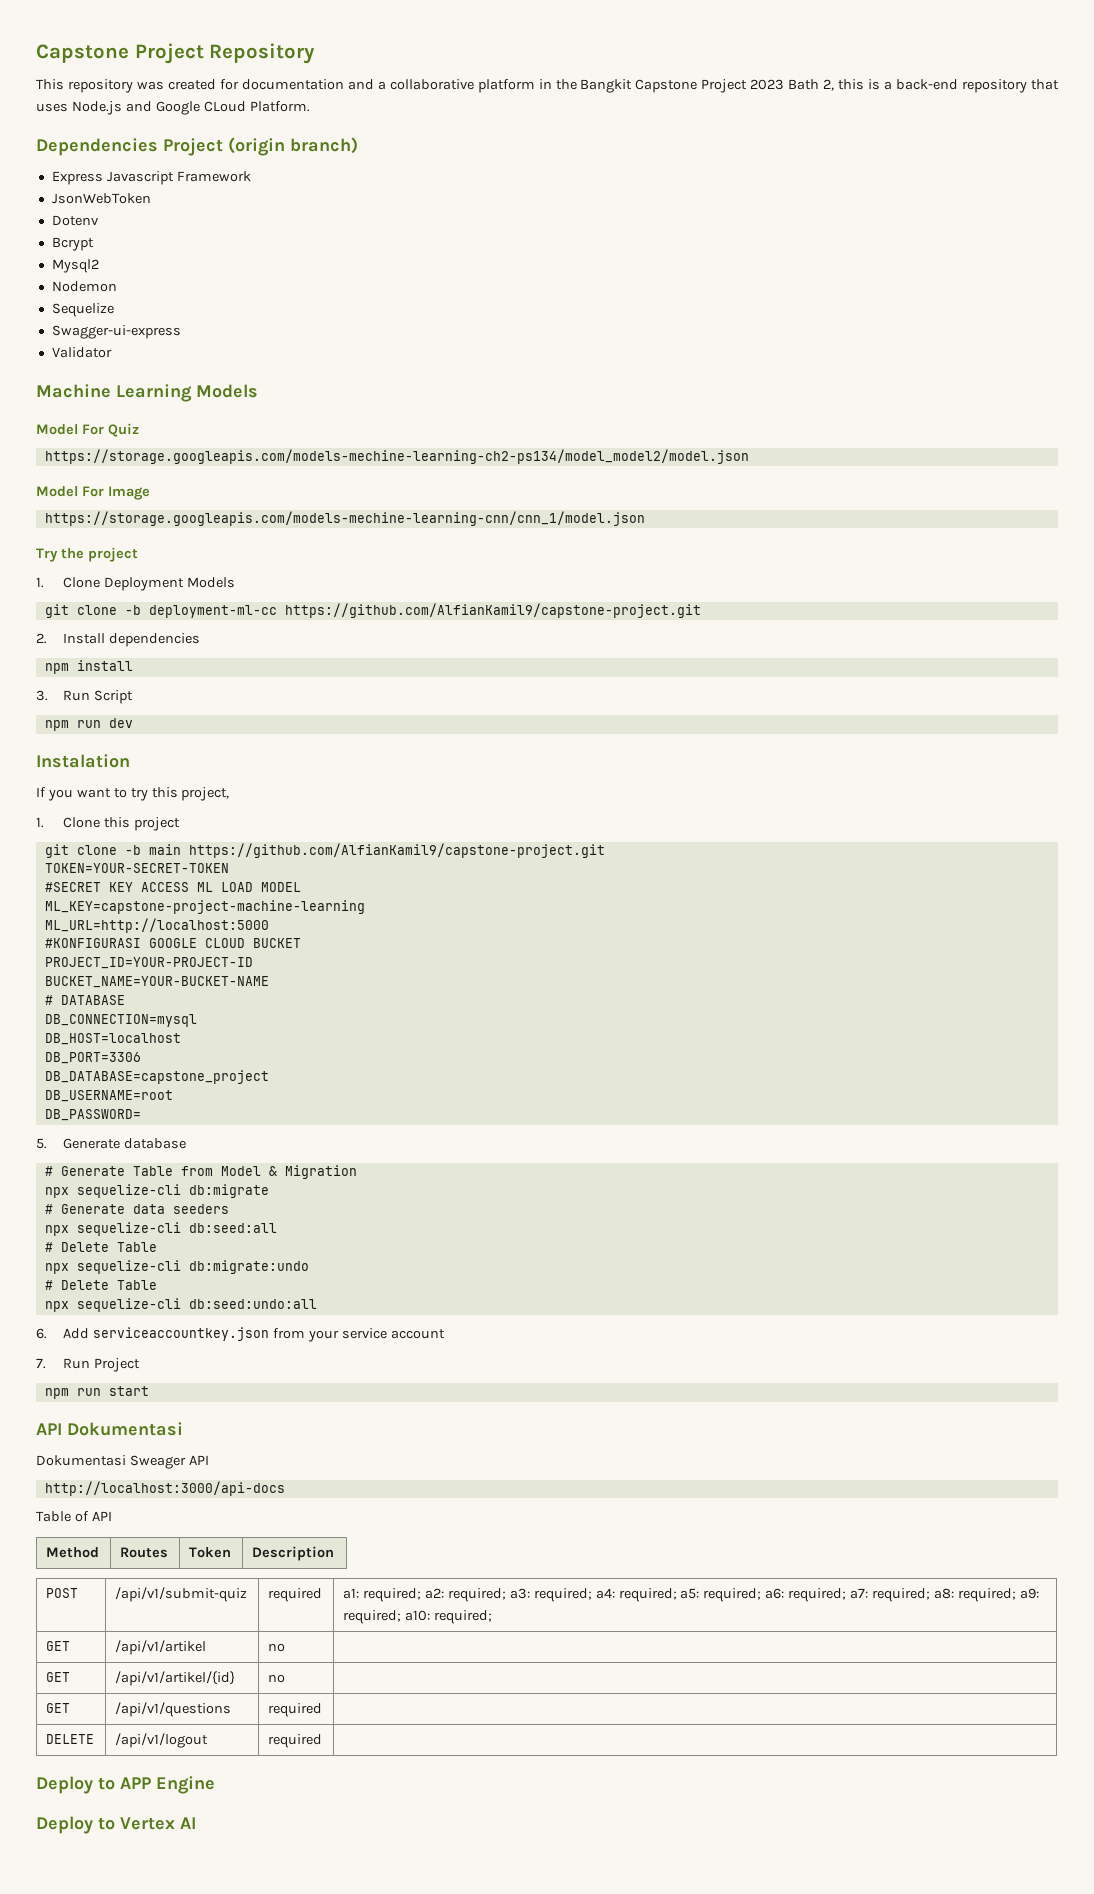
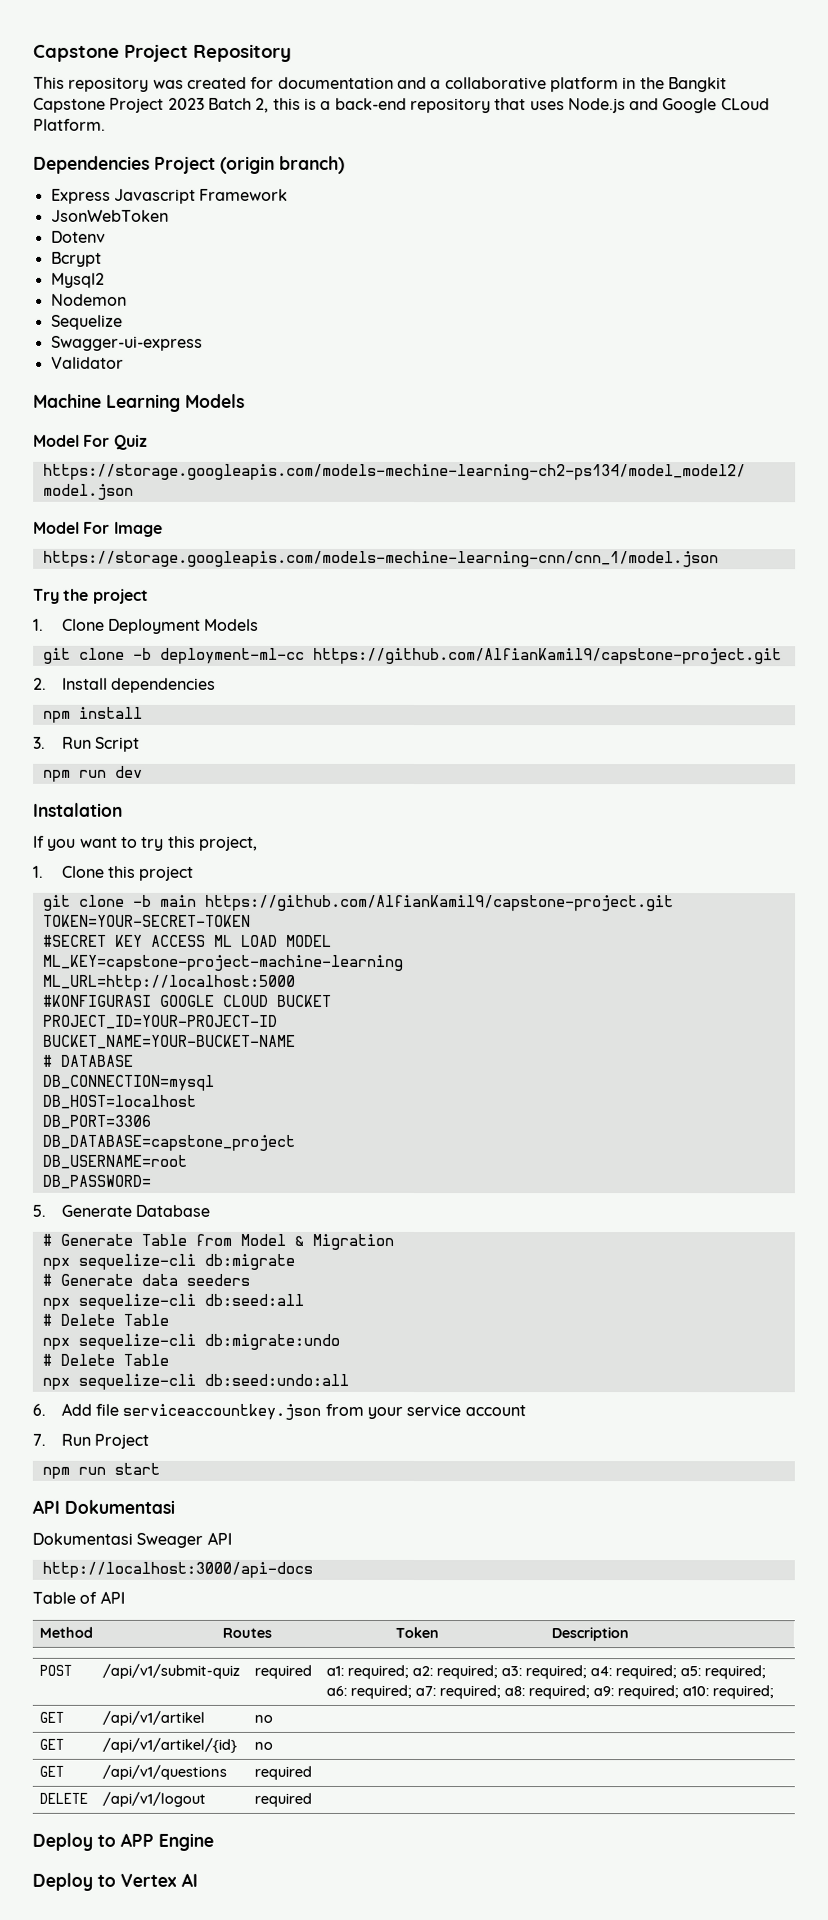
- This repository was created for documentation and a collaborative platform in the Bangkit Capstone Project 2023 Bath 2, this is a back-end repository that uses Node.js and Google CLoud Platform.
+ This repository was created for documentation and a collaborative platform in the Bangkit Capstone Project 2023 Batch 2, this is a back-end repository that uses Node.js and Google CLoud Platform.
- 5. Generate database
+ 5. Generate Database
- 6. Add serviceaccountkey.json from your service account
+ 6. Add file serviceaccountkey.json from your service account

